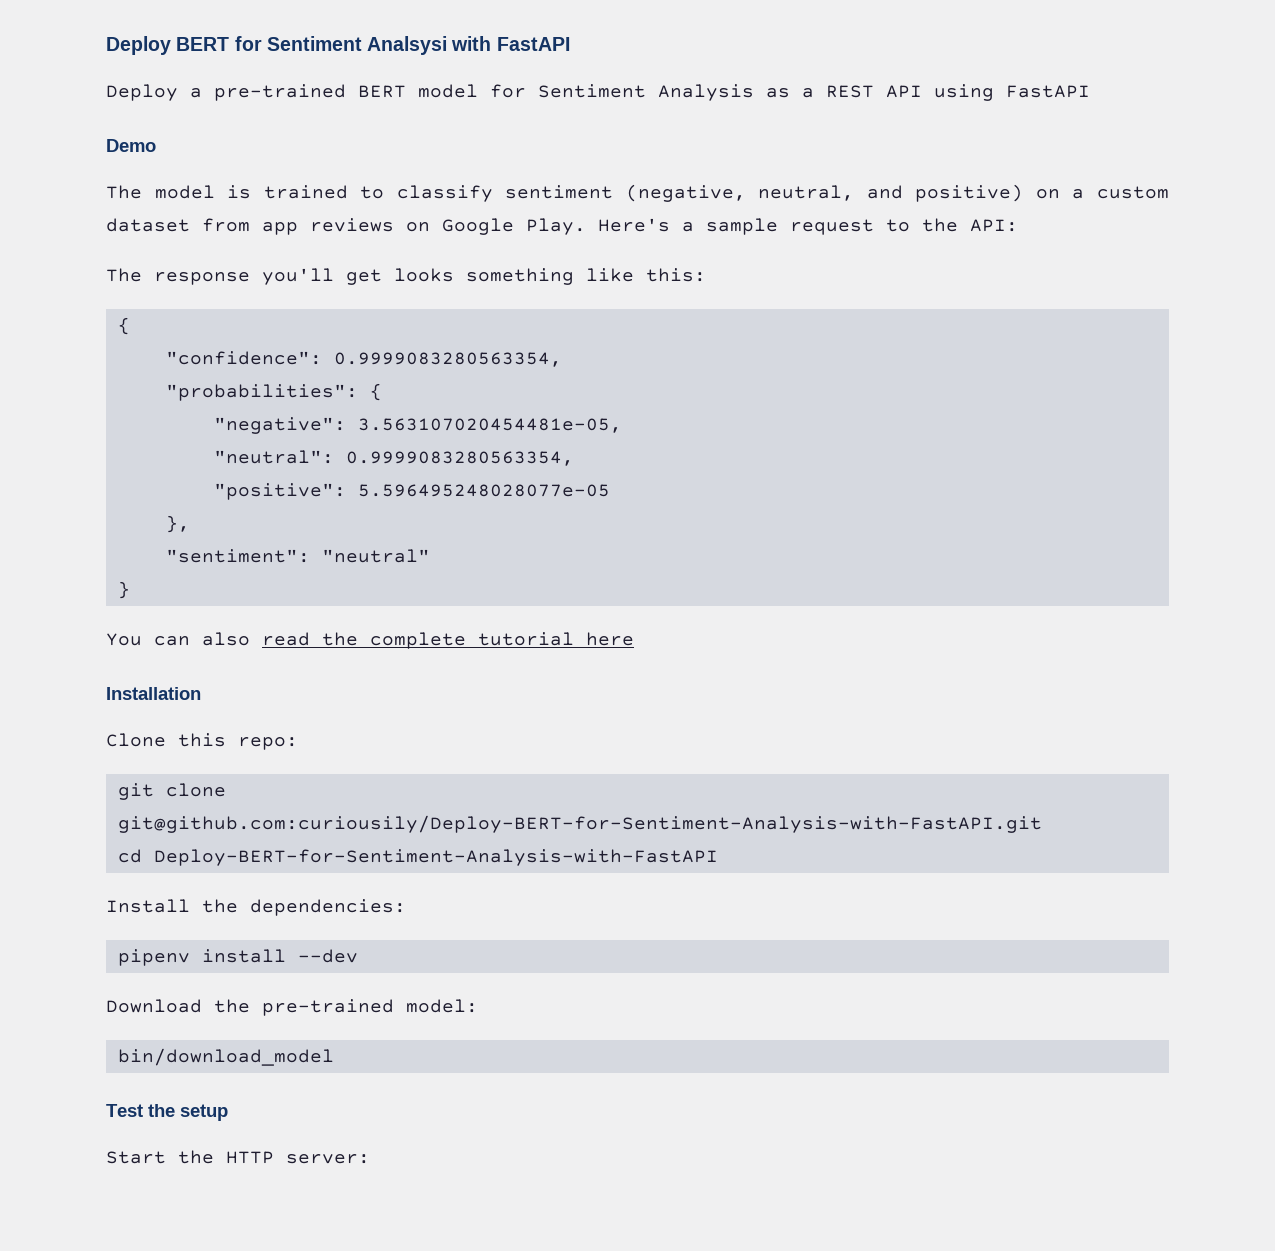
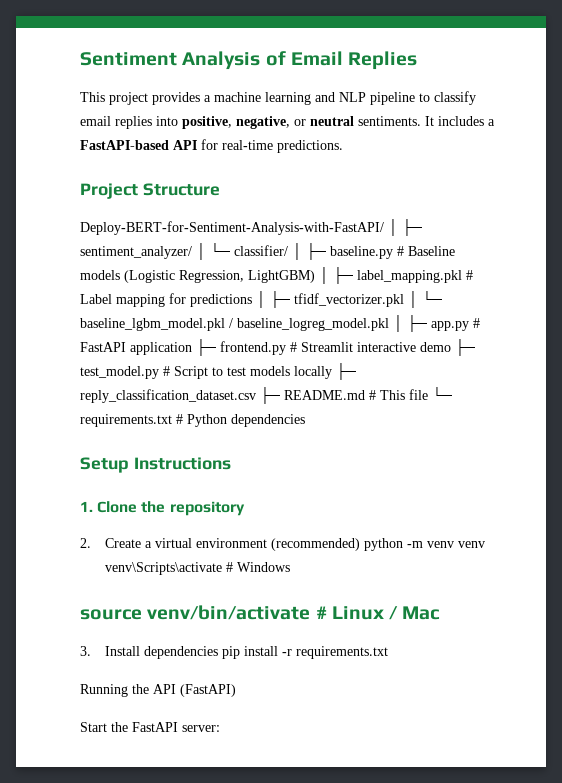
- Deploy BERT for Sentiment Analsysi with FastAPI
- Deploy a pre-trained BERT model for Sentiment Analysis as a REST API using FastAPI
- Demo
- The model is trained to classify sentiment (negative, neutral, and positive) on a custom dataset from app reviews on Google Play. Here's a sample request to the API:
- The response you'll get looks something like this:
- {
- "confidence": 0.9999083280563354,
- "probabilities": {
- "negative": 3.563107020454481e-05,
- "neutral": 0.9999083280563354,
- "positive": 5.596495248028077e-05
- },
- "sentiment": "neutral"
- }
- You can also read the complete tutorial here
- Installation
- Clone this repo:
- git clone git@github.com:curiousily/Deploy-BERT-for-Sentiment-Analysis-with-FastAPI.git
- cd Deploy-BERT-for-Sentiment-Analysis-with-FastAPI
- Install the dependencies:
- pipenv install --dev
- Download the pre-trained model:
- bin/download_model
- Test the setup
+ Sentiment Analysis of Email Replies
+ This project provides a machine learning and NLP pipeline to classify email replies into positive, negative, or neutral sentiments. It includes a FastAPI-based API for real-time predictions.
+ Project Structure
+ Deploy-BERT-for-Sentiment-Analysis-with-FastAPI/ │ ├─ sentiment_analyzer/ │ └─ classifier/ │ ├─ baseline.py # Baseline models (Logistic Regression, LightGBM) │ ├─ label_mapping.pkl # Label mapping for predictions │ ├─ tfidf_vectorizer.pkl │ └─ baseline_lgbm_model.pkl / baseline_logreg_model.pkl │ ├─ app.py # FastAPI application ├─ frontend.py # Streamlit interactive demo ├─ test_model.py # Script to test models locally ├─ reply_classification_dataset.csv ├─ README.md # This file └─ requirements.txt # Python dependencies
+ Setup Instructions
+ 1. Clone the repository
+ 2. Create a virtual environment (recommended) python -m venv venv venv\Scripts\activate # Windows
+ source venv/bin/activate # Linux / Mac
+ 3. Install dependencies pip install -r requirements.txt
+ Running the API (FastAPI)
- Start the HTTP server:
+ Start the FastAPI server:

